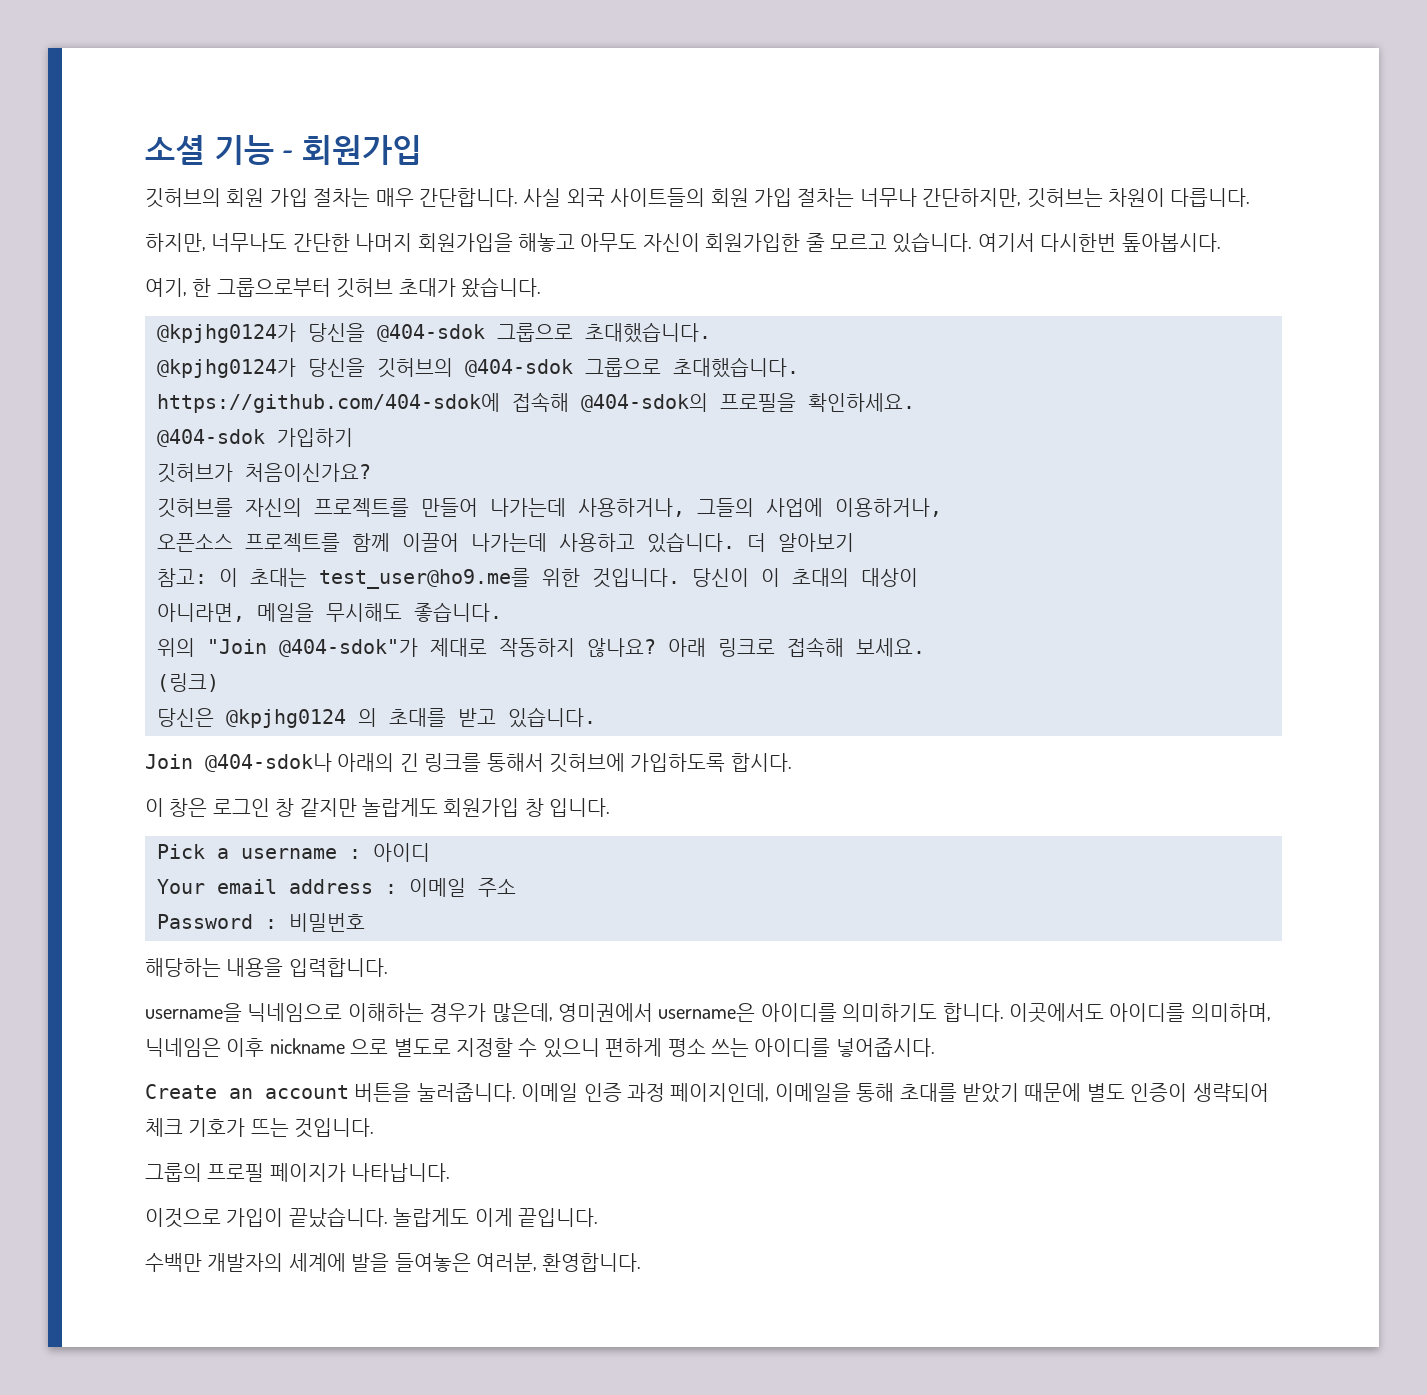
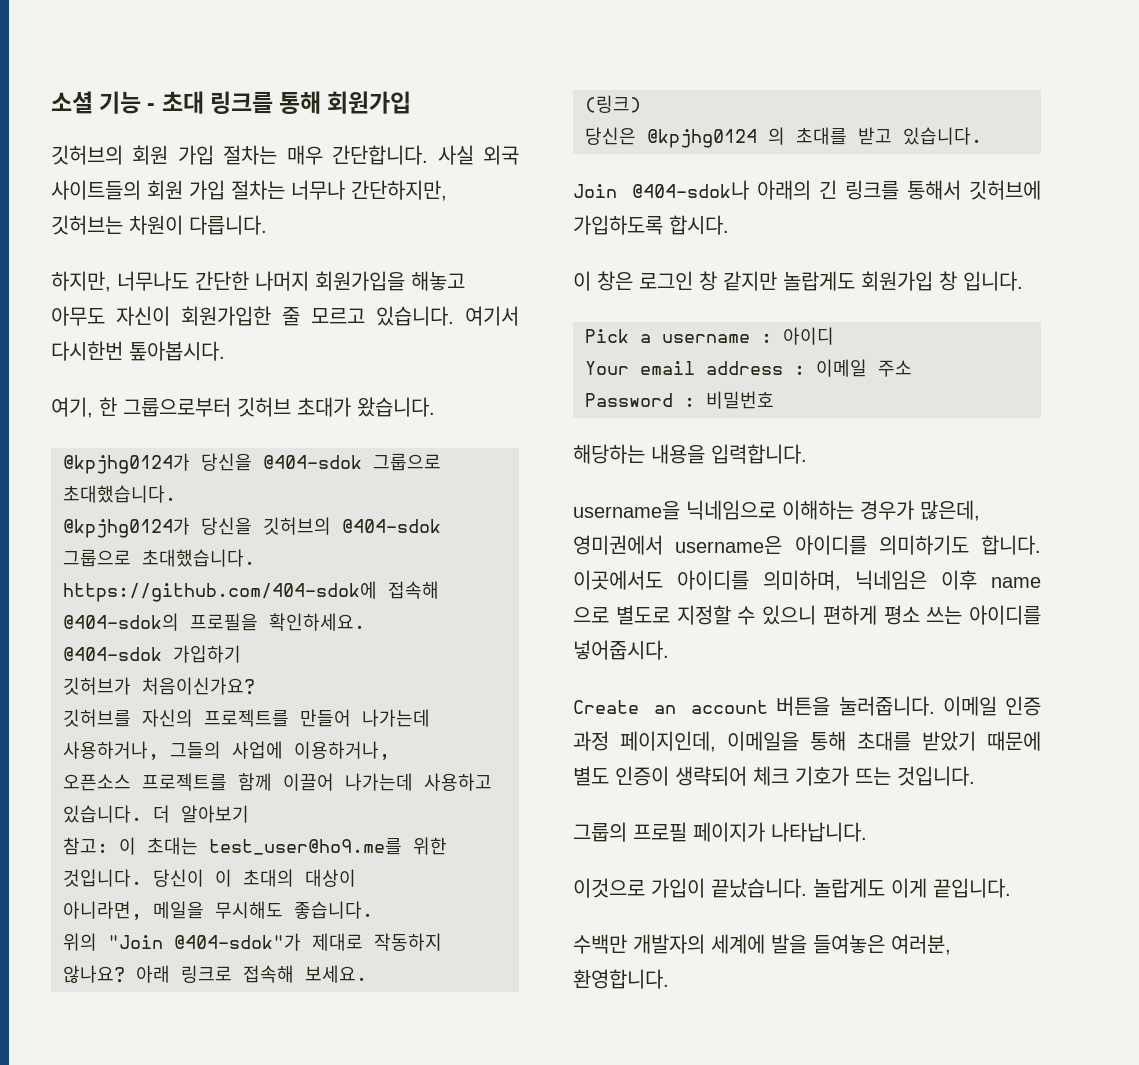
- 소셜 기능 - 회원가입
+ 소셜 기능 - 초대 링크를 통해 회원가입
- 이곳에서도 아이디를 의미하며, 닉네임은 이후 nickname 으로 별도로 지정할 수 있으니 편하게 평소 쓰는 아이디를 넣어줍시다.
+ 이곳에서도 아이디를 의미하며, 닉네임은 이후 name 으로 별도로 지정할 수 있으니 편하게 평소 쓰는 아이디를 넣어줍시다.

